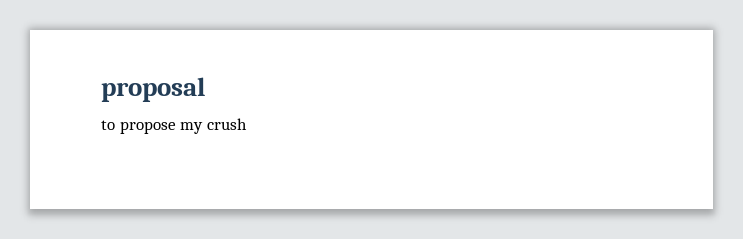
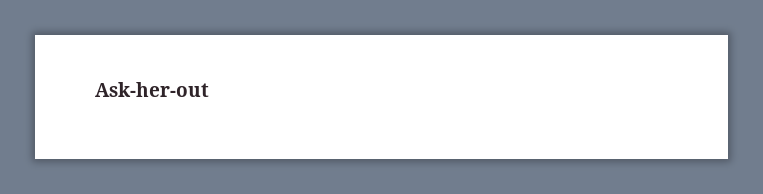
- proposal
- to propose my crush
+ Ask-her-out

